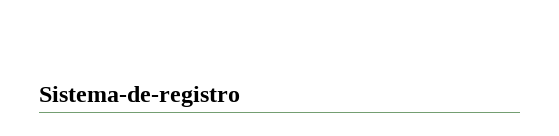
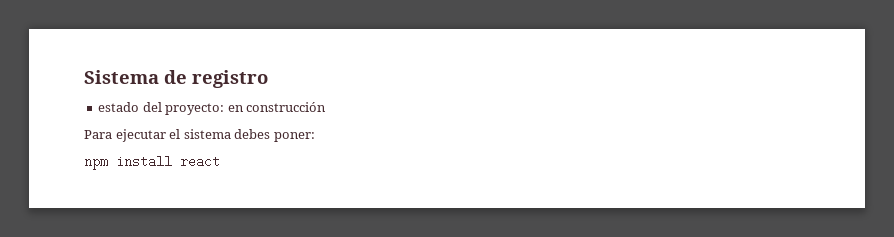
- Sistema-de-registro
+ Sistema de registro
+ estado del proyecto: en construcción
+ Para ejecutar el sistema debes poner:
+ npm install react

